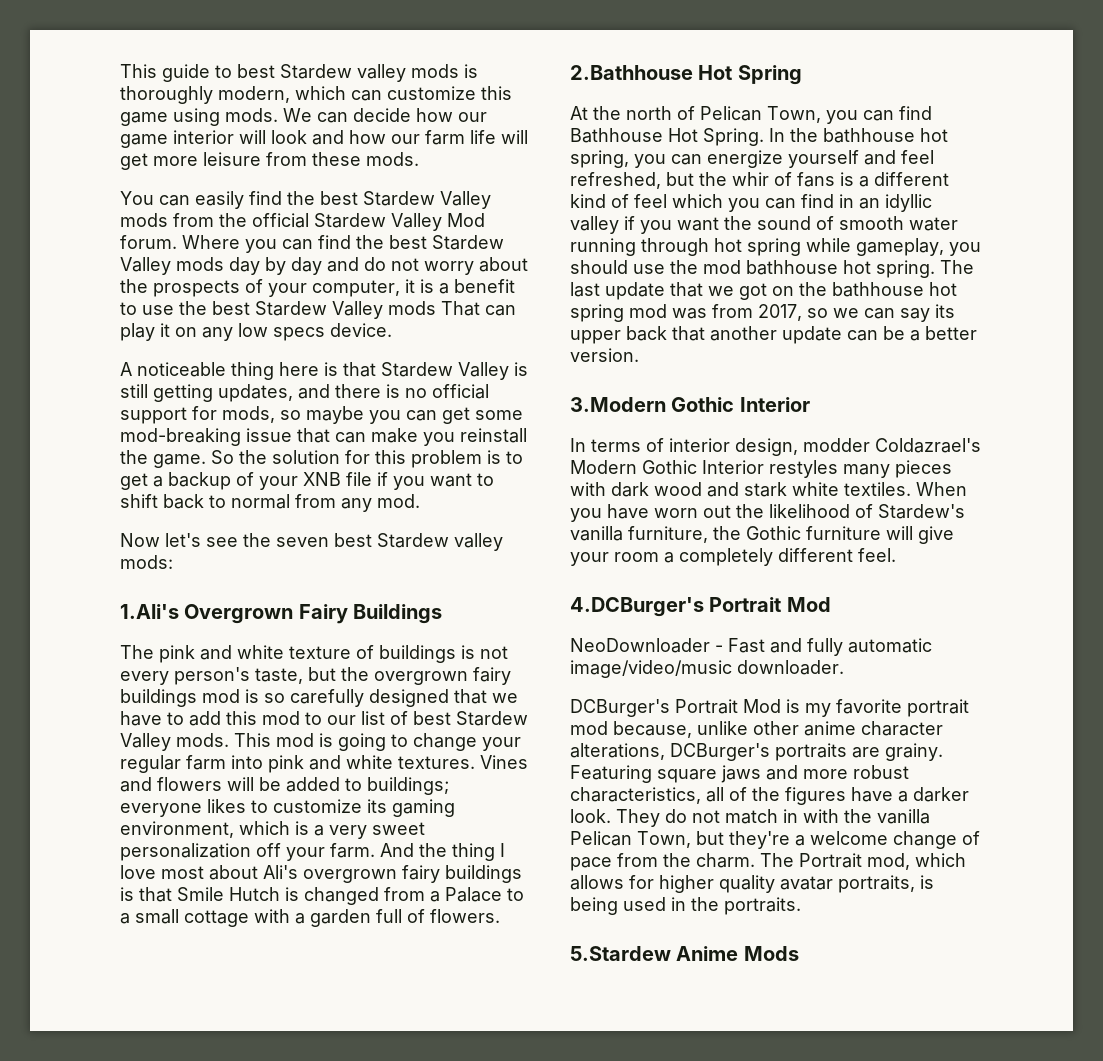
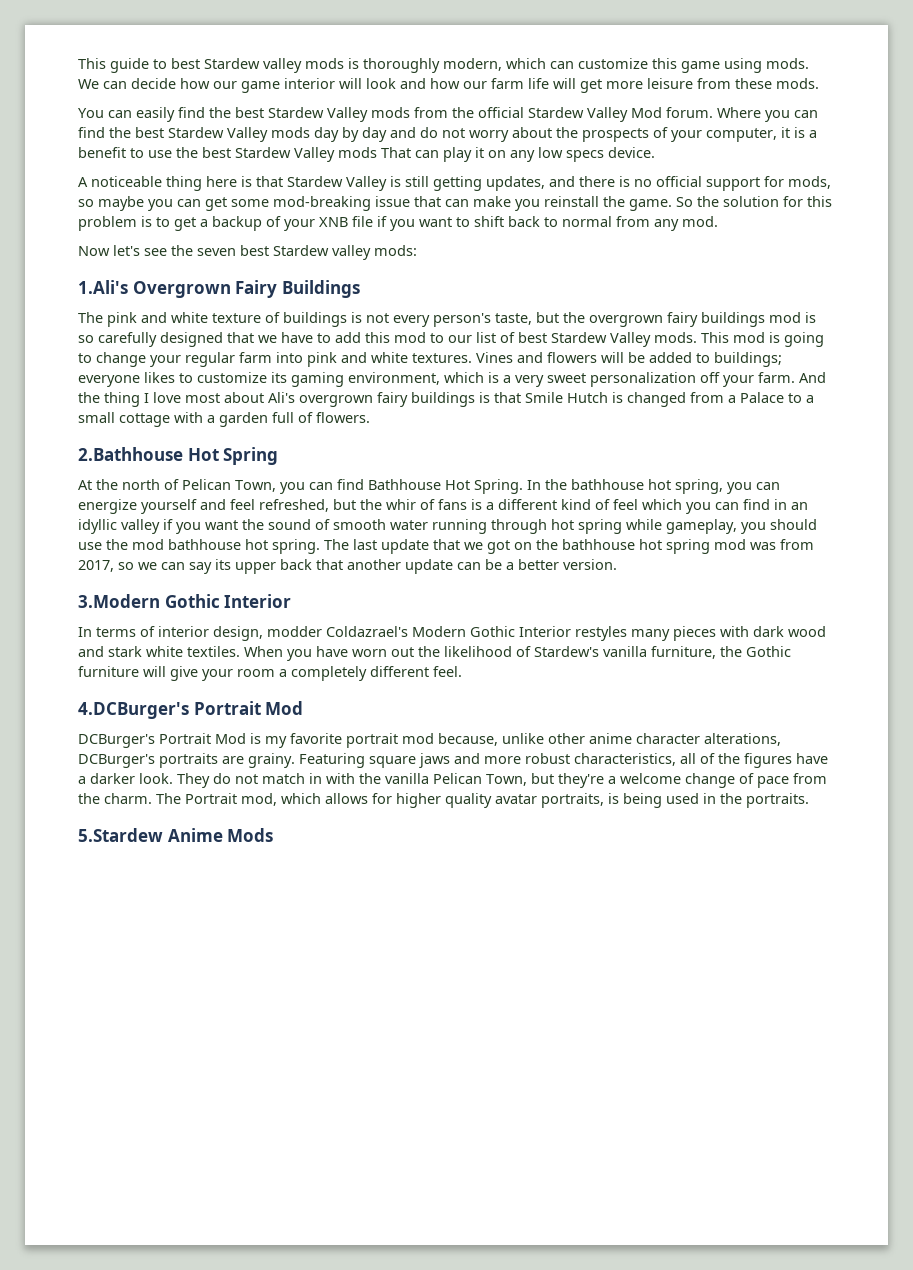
- NeoDownloader - Fast and fully automatic image/video/music downloader.

